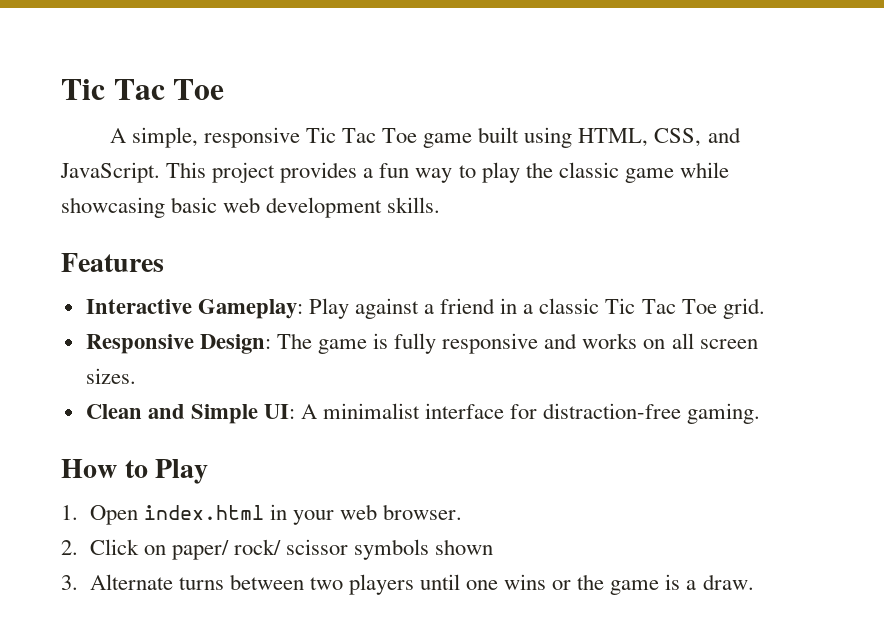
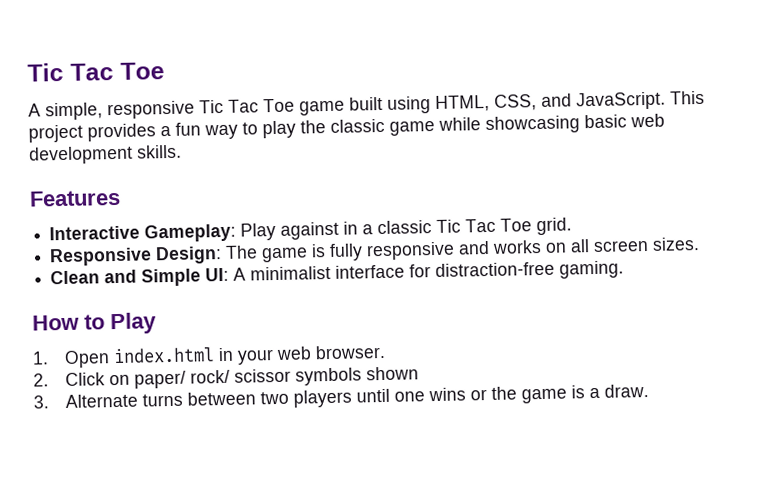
- Interactive Gameplay: Play against a friend in a classic Tic Tac Toe grid.
+ Interactive Gameplay: Play against in a classic Tic Tac Toe grid.

